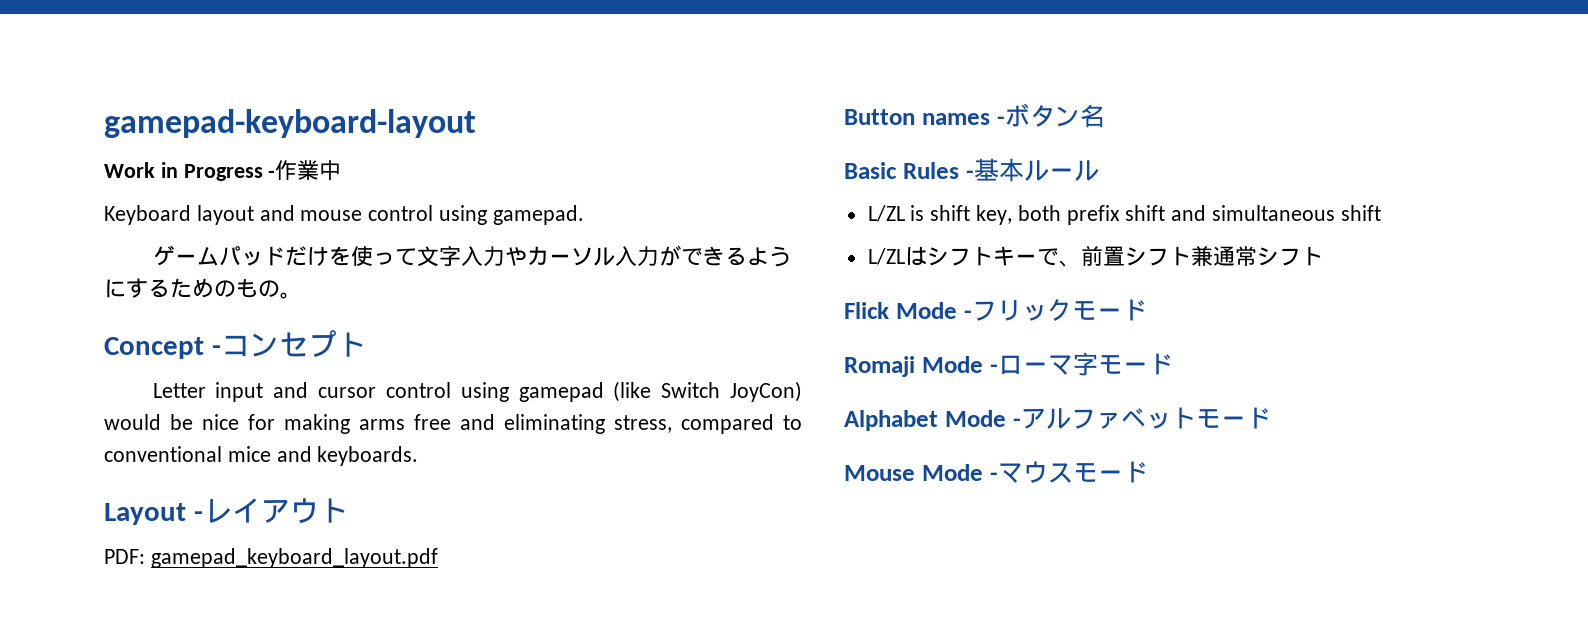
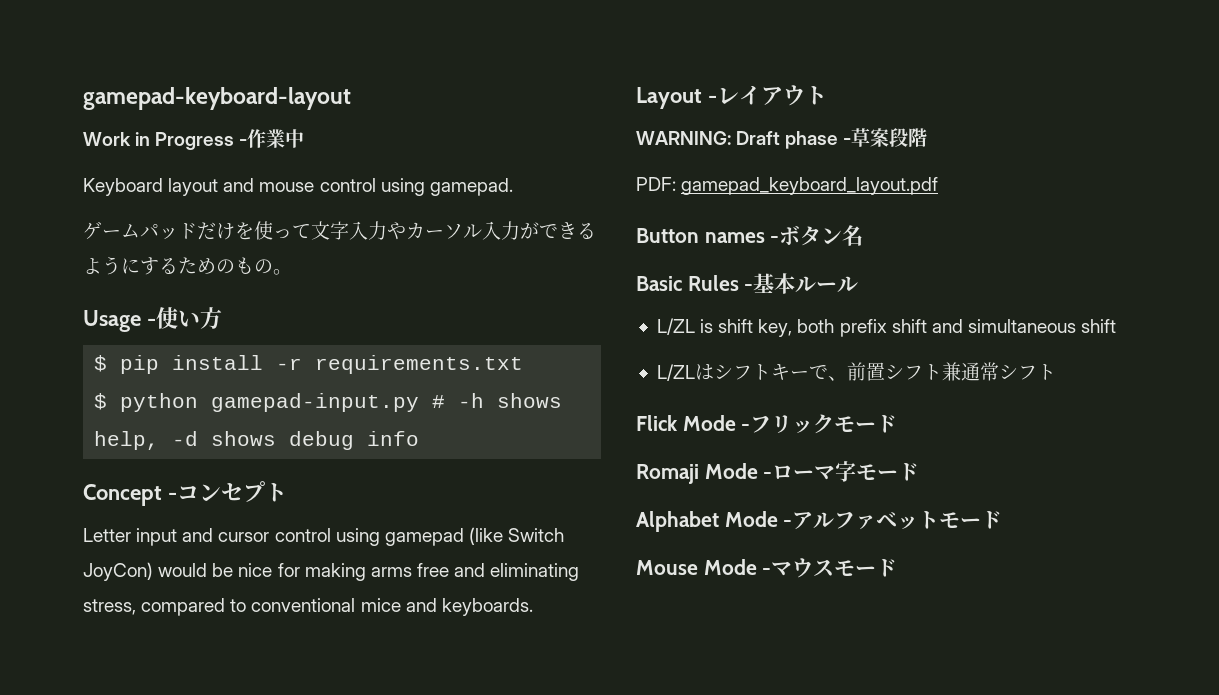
+ Usage -使い方
+ $ pip install -r requirements.txt
+ $ python gamepad-input.py # -h shows help, -d shows debug info
+ WARNING: Draft phase -草案段階

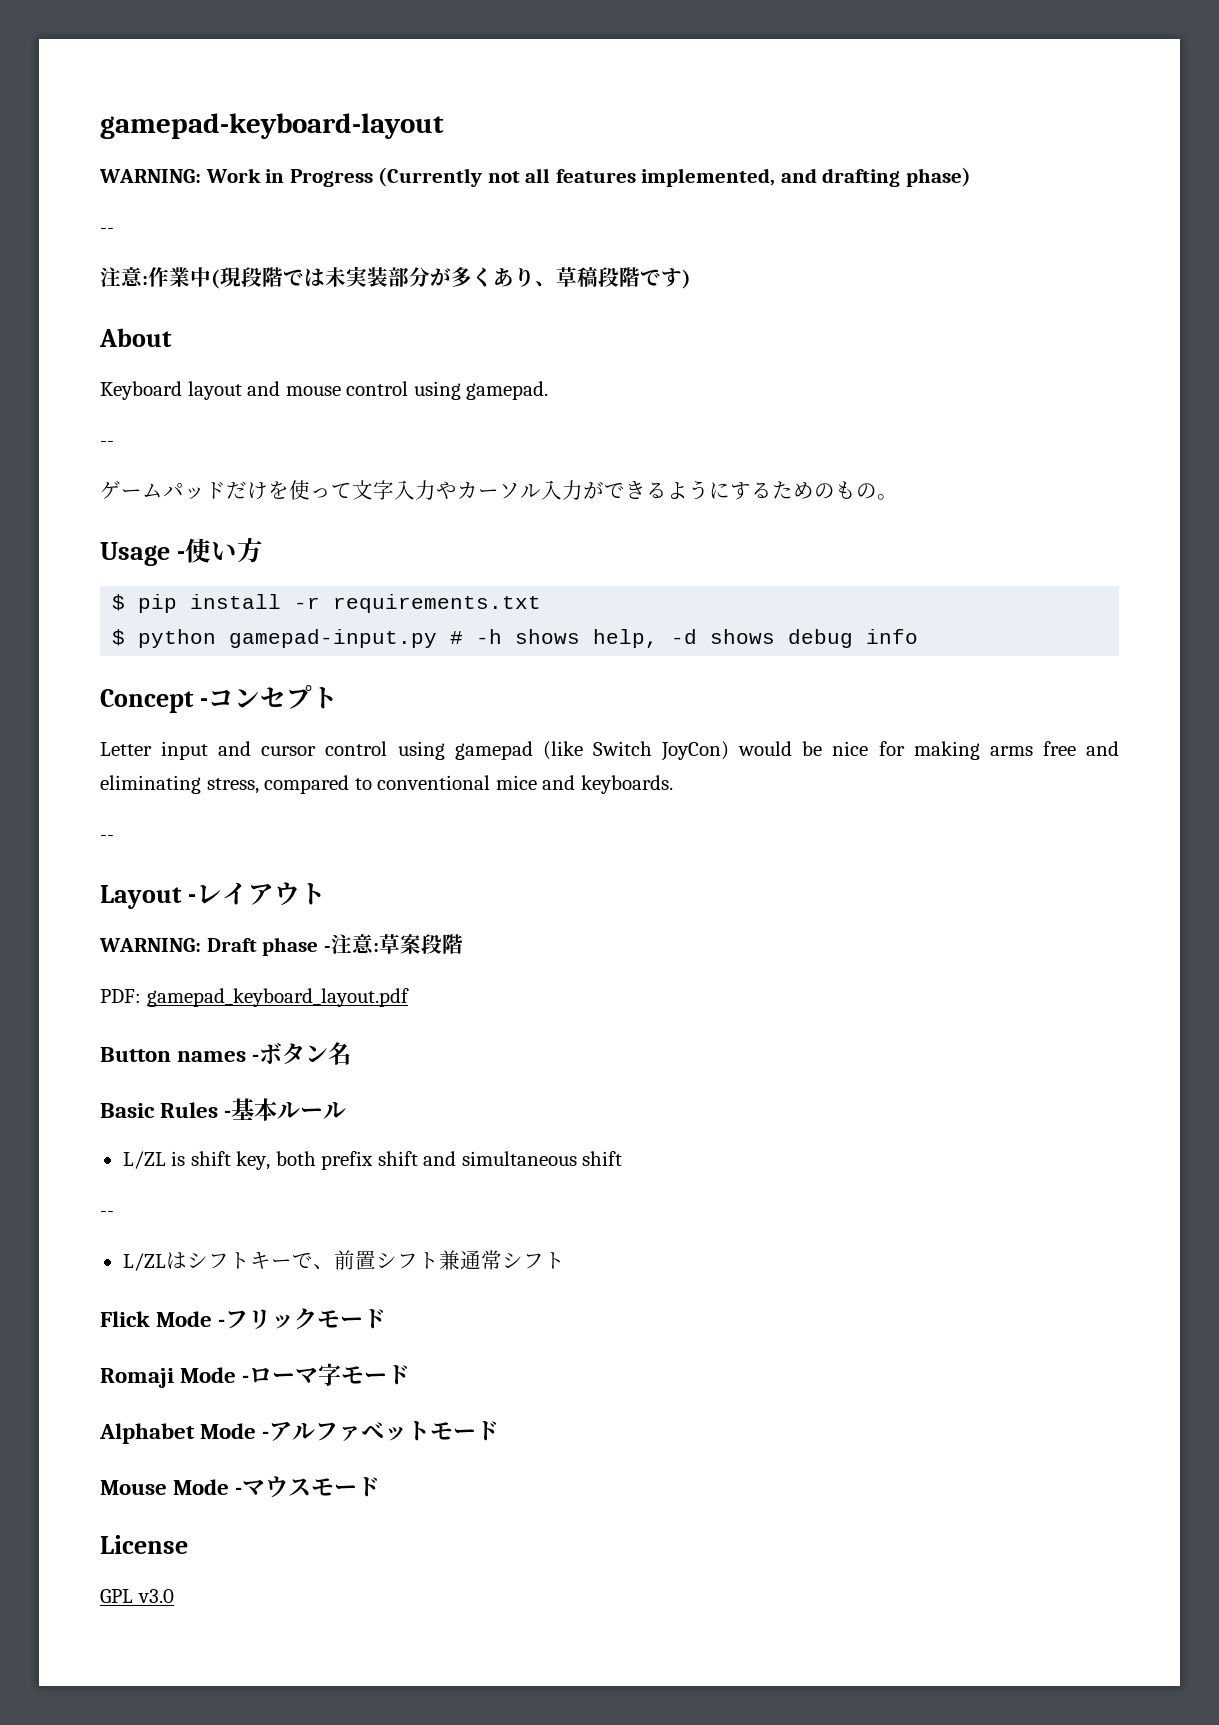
- Work in Progress -作業中
+ WARNING: Work in Progress (Currently not all features implemented, and drafting phase)
+ --
+ 注意:作業中(現段階では未実装部分が多くあり、草稿段階です)
+ About
  Keyboard layout and mouse control using gamepad.
+ --
  Letter input and cursor control using gamepad (like Switch JoyCon) would be nice for making arms free and eliminating stress, compared to conventional mice and keyboards.
+ --
- WARNING: Draft phase -草案段階
+ WARNING: Draft phase -注意:草案段階
  L/ZL is shift key, both prefix shift and simultaneous shift
+ --
+ License
+ GPL v3.0

